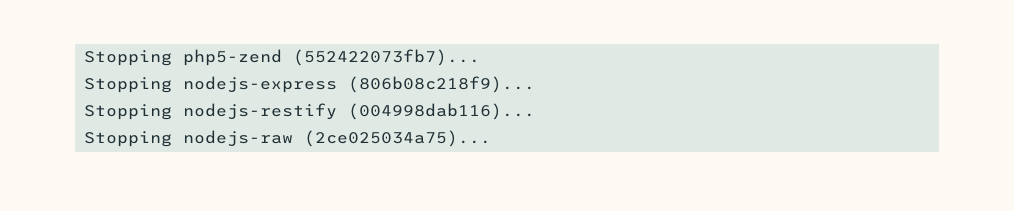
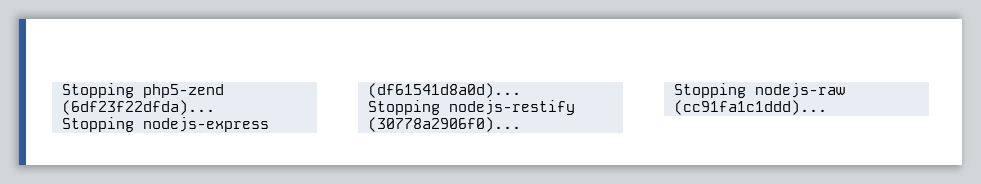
- Stopping php5-zend (552422073fb7)...
+ Stopping php5-zend (6df23f22dfda)...
- Stopping nodejs-express (806b08c218f9)...
+ Stopping nodejs-express (df61541d8a0d)...
- Stopping nodejs-restify (004998dab116)...
+ Stopping nodejs-restify (30778a2906f0)...
- Stopping nodejs-raw (2ce025034a75)...
+ Stopping nodejs-raw (cc91fa1c1ddd)...

